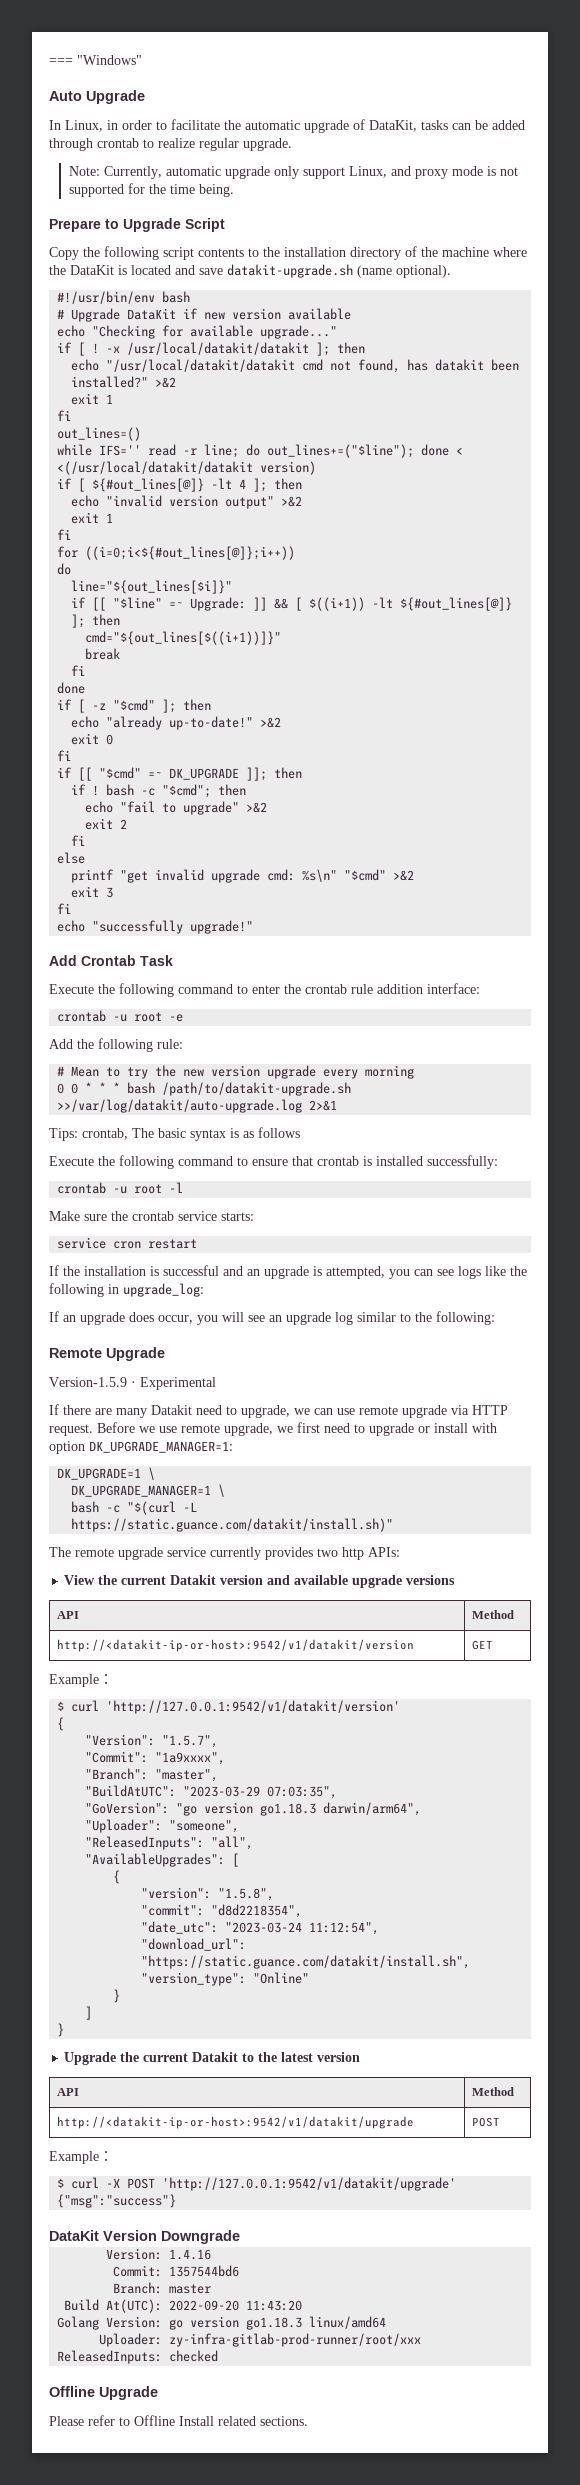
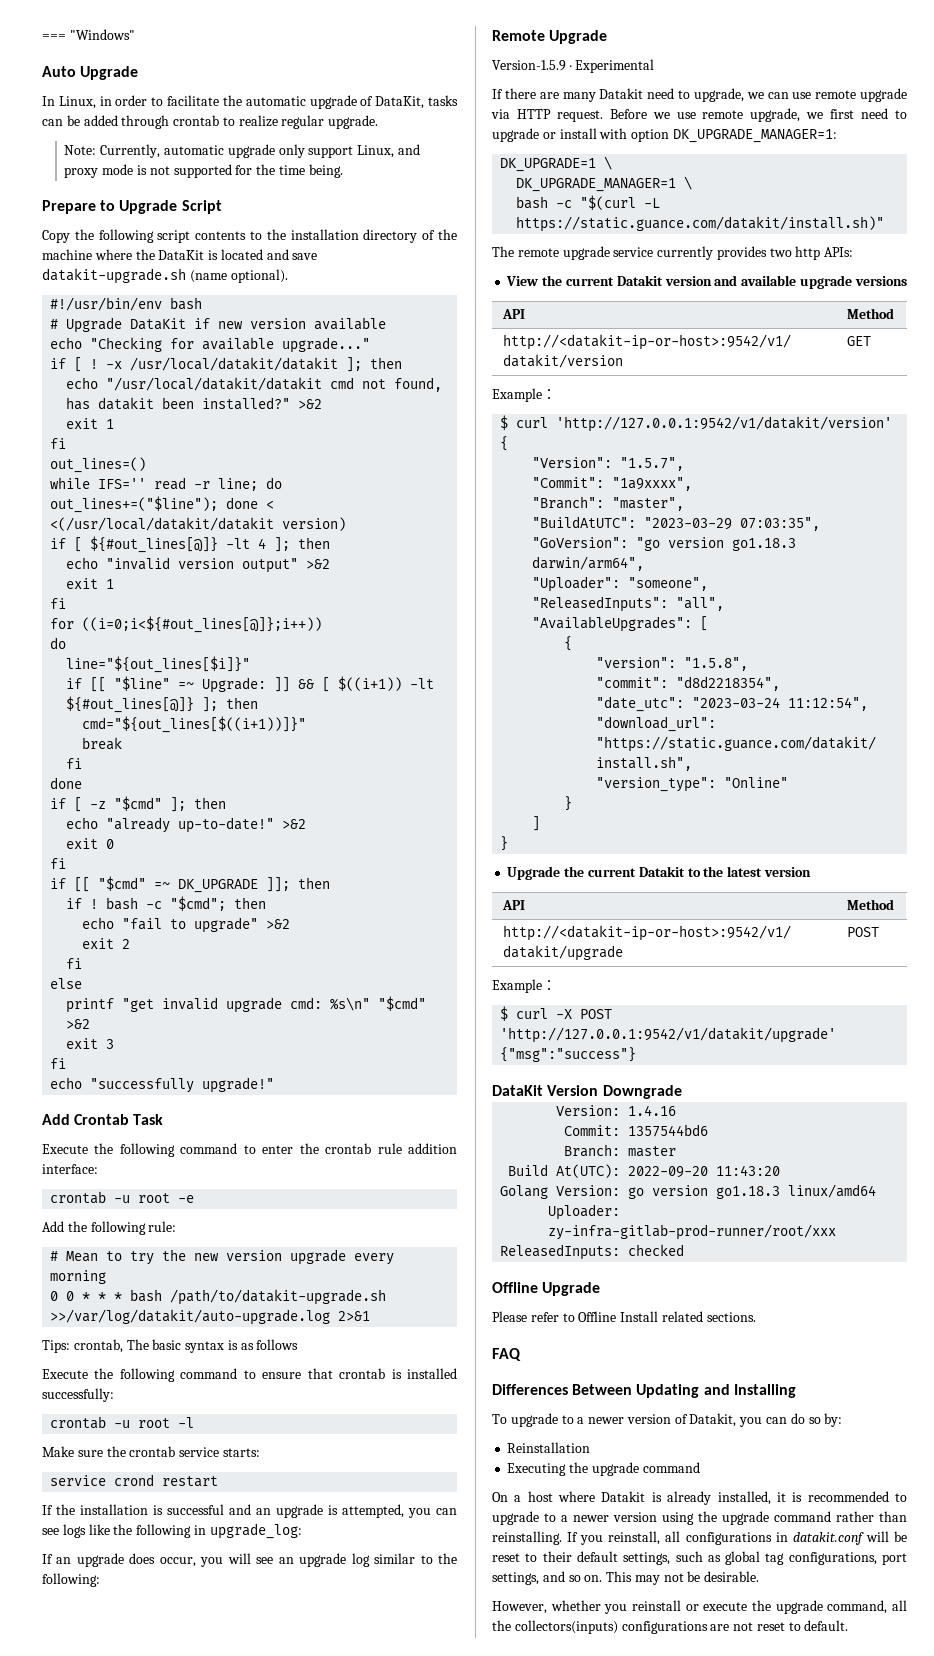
- service cron restart
+ service crond restart
+ FAQ
+ Differences Between Updating and Installing
+ To upgrade to a newer version of Datakit, you can do so by:
+ Reinstallation
+ Executing the upgrade command
+ On a host where Datakit is already installed, it is recommended to upgrade to a newer version using the upgrade command rather than reinstalling. If you reinstall, all configurations in datakit.conf will be reset to their default settings, such as global tag configurations, port settings, and so on. This may not be desirable.
+ However, whether you reinstall or execute the upgrade command, all the collectors(inputs) configurations are not reset to default.

